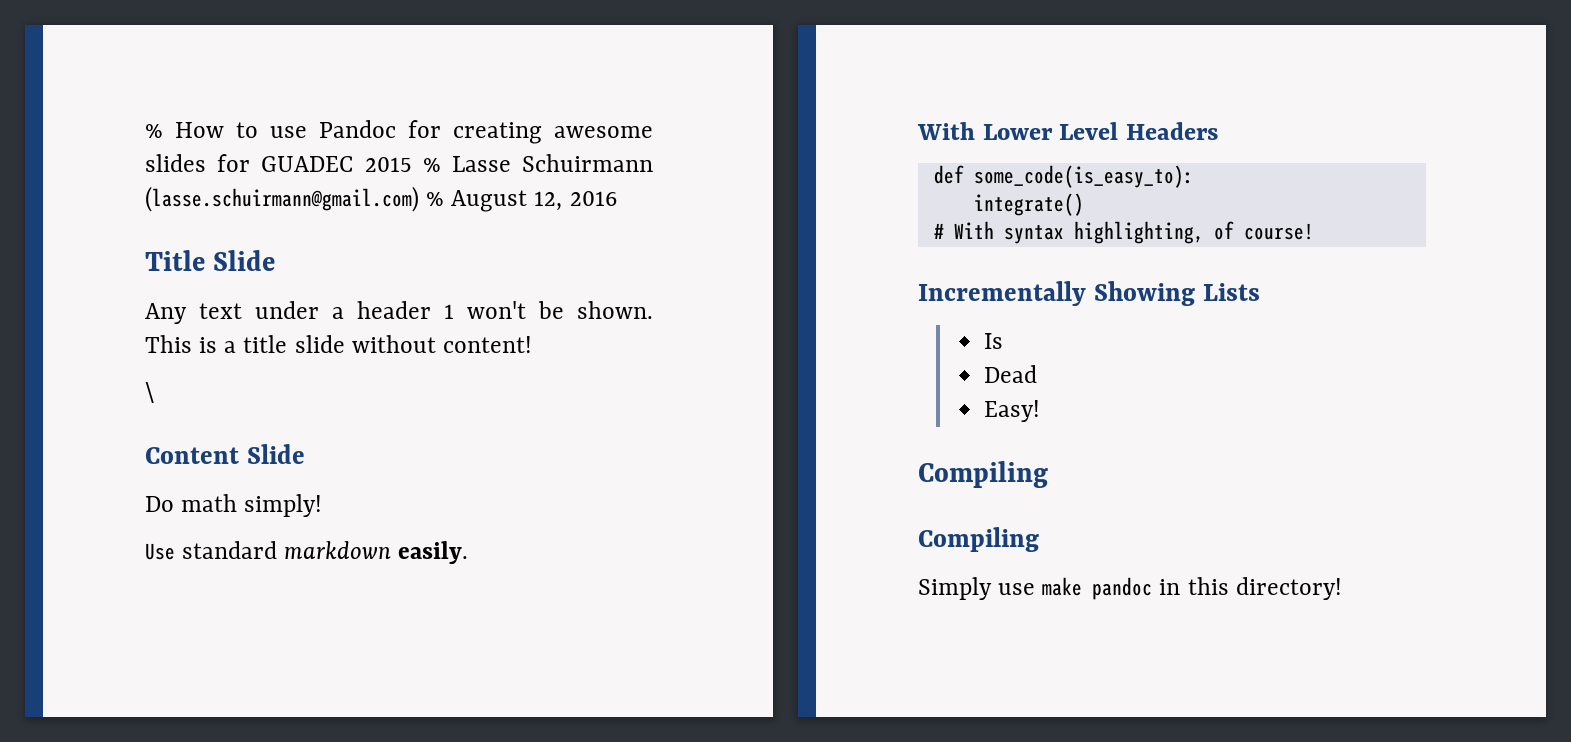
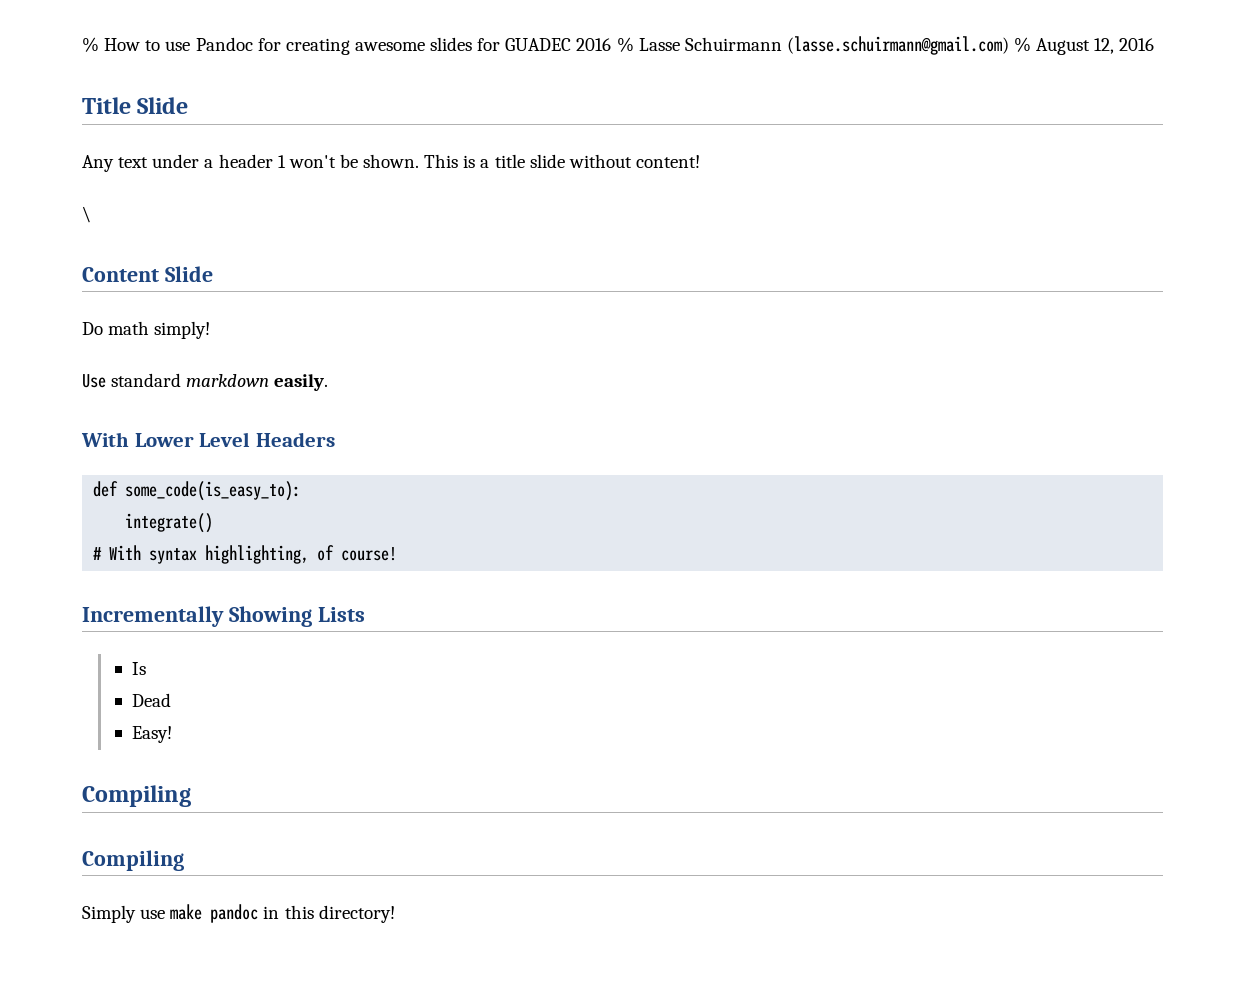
- % How to use Pandoc for creating awesome slides for GUADEC 2015 % Lasse Schuirmann (lasse.schuirmann@gmail.com) % August 12, 2016
+ % How to use Pandoc for creating awesome slides for GUADEC 2016 % Lasse Schuirmann (lasse.schuirmann@gmail.com) % August 12, 2016

